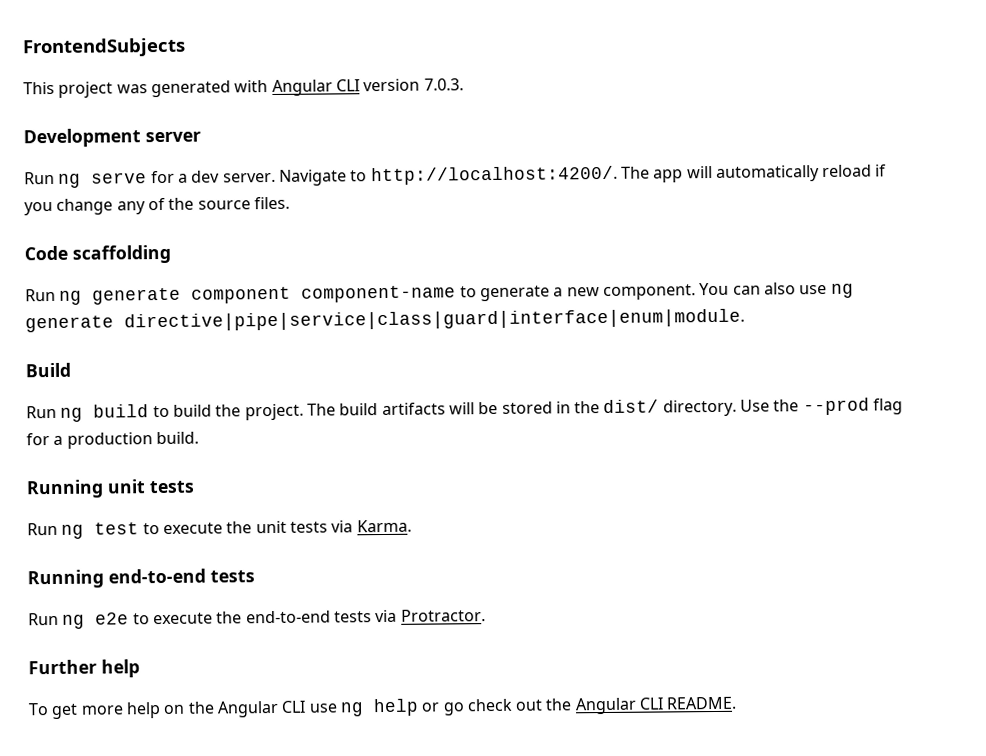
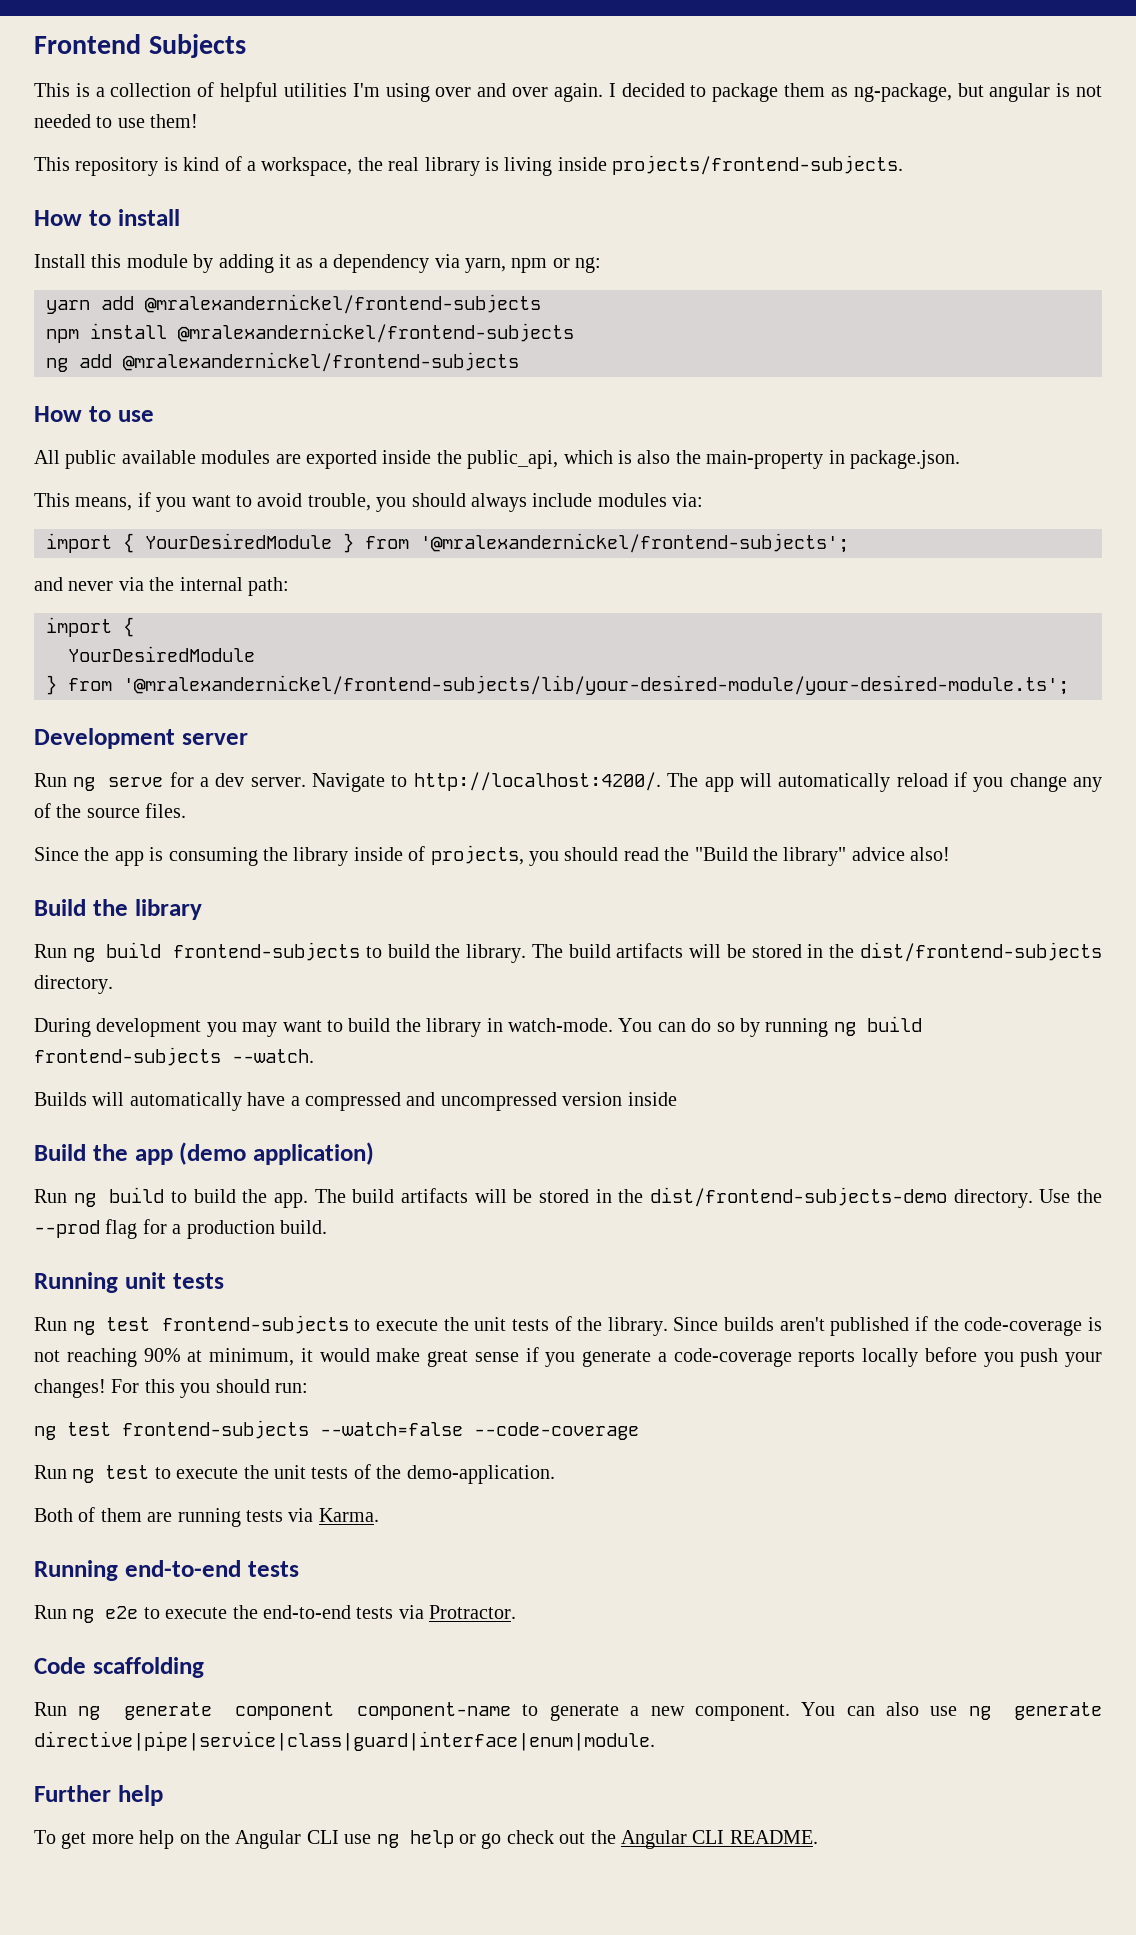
- FrontendSubjects
- This project was generated with Angular CLI version 7.0.3.
+ Frontend Subjects
+ This is a collection of helpful utilities I'm using over and over again. I decided to package them as ng-package, but angular is not needed to use them!
+ This repository is kind of a workspace, the real library is living inside projects/frontend-subjects.
+ How to install
+ Install this module by adding it as a dependency via yarn, npm or ng:
+ yarn add @mralexandernickel/frontend-subjects
+ npm install @mralexandernickel/frontend-subjects
+ ng add @mralexandernickel/frontend-subjects
+ How to use
+ All public available modules are exported inside the public_api, which is also the main-property in package.json.
+ This means, if you want to avoid trouble, you should always include modules via:
+ import { YourDesiredModule } from '@mralexandernickel/frontend-subjects';
+ and never via the internal path:
+ import {
+ YourDesiredModule
+ } from '@mralexandernickel/frontend-subjects/lib/your-desired-module/your-desired-module.ts';
+ Since the app is consuming the library inside of projects, you should read the "Build the library" advice also!
+ Build the library
+ Run ng build frontend-subjects to build the library. The build artifacts will be stored in the dist/frontend-subjects directory.
+ During development you may want to build the library in watch-mode. You can do so by running ng build frontend-subjects --watch.
+ Builds will automatically have a compressed and uncompressed version inside
+ Build the app (demo application)
+ Run ng build to build the app. The build artifacts will be stored in the dist/frontend-subjects-demo directory. Use the --prod flag for a production build.
+ Running unit tests
+ Run ng test frontend-subjects to execute the unit tests of the library. Since builds aren't published if the code-coverage is not reaching 90% at minimum, it would make great sense if you generate a code-coverage reports locally before you push your changes! For this you should run:
+ ng test frontend-subjects --watch=false --code-coverage
+ Run ng test to execute the unit tests of the demo-application.
+ Both of them are running tests via Karma.
+ Running end-to-end tests
+ Run ng e2e to execute the end-to-end tests via Protractor.
- Build
- Run ng build to build the project. The build artifacts will be stored in the dist/ directory. Use the --prod flag for a production build.
- Running unit tests
- Run ng test to execute the unit tests via Karma.
- Running end-to-end tests
- Run ng e2e to execute the end-to-end tests via Protractor.

